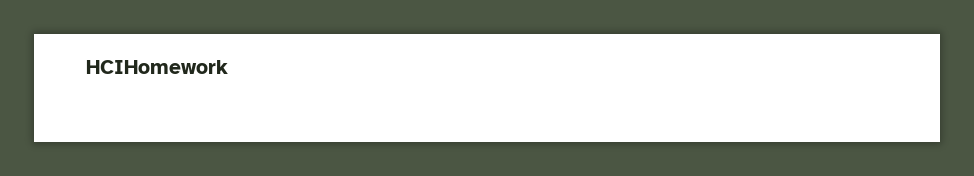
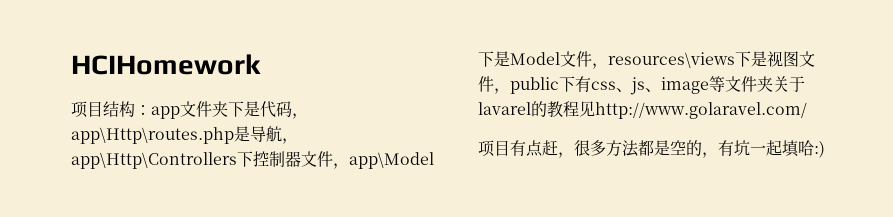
+ 项目结构：app文件夹下是代码，app\Http\routes.php是导航，app\Http\Controllers下控制器文件，app\Model下是Model文件，resources\views下是视图文件，public下有css、js、image等文件夹关于lavarel的教程见http://www.golaravel.com/
+ 项目有点赶，很多方法都是空的，有坑一起填哈:)

